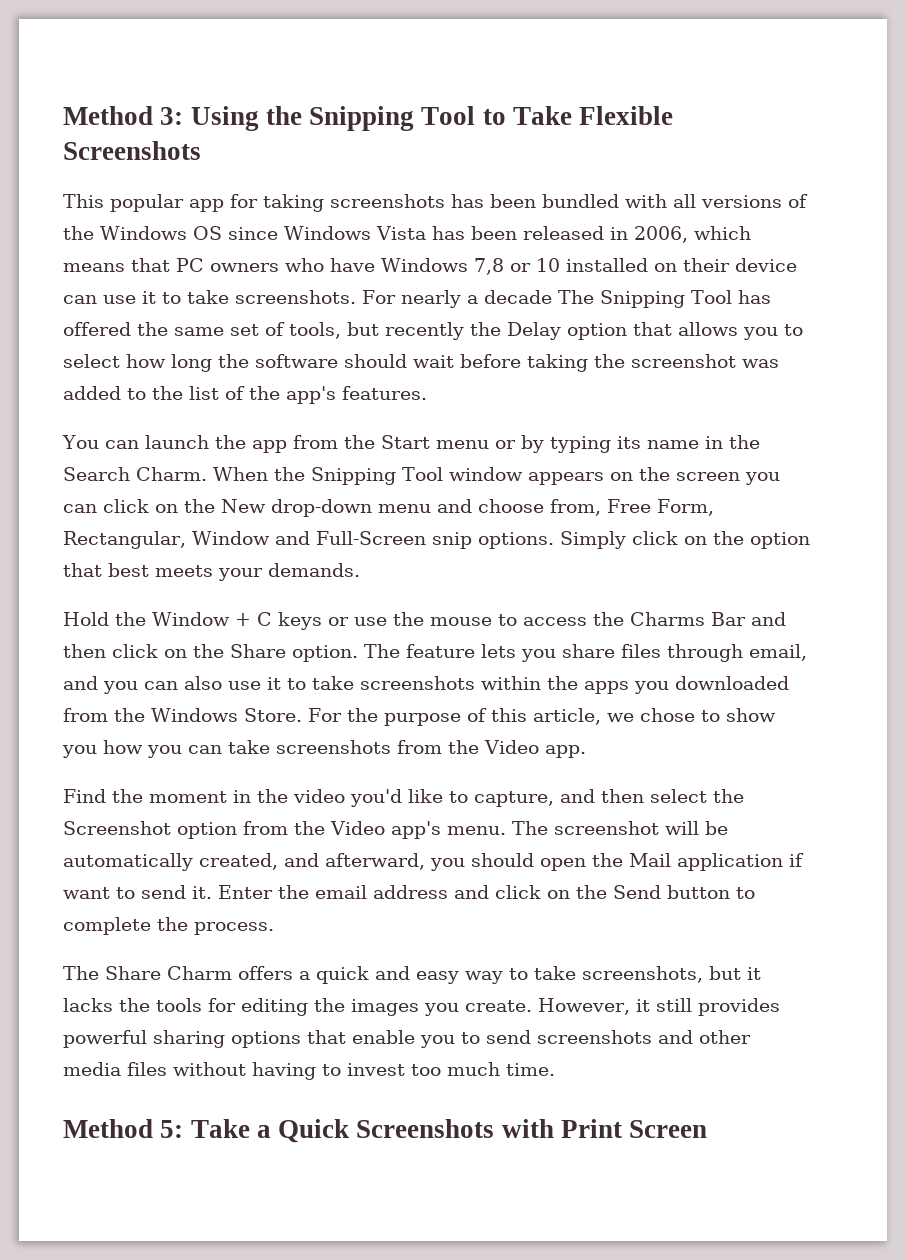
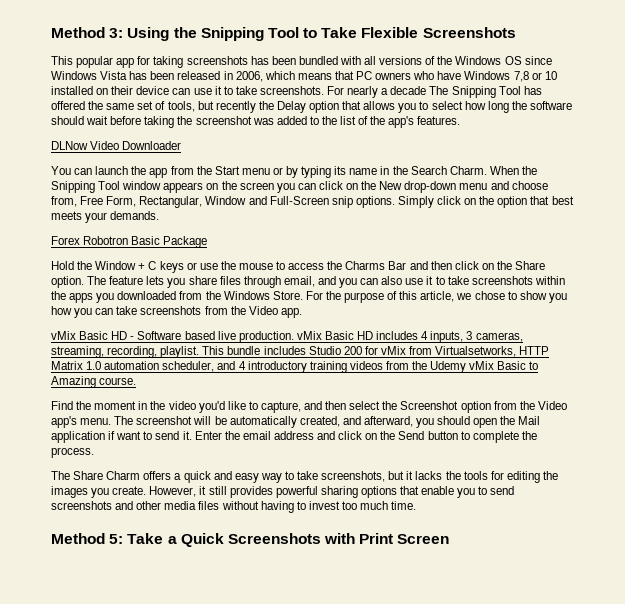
+ DLNow Video Downloader
+ Forex Robotron Basic Package
+ vMix Basic HD - Software based live production. vMix Basic HD includes 4 inputs, 3 cameras, streaming, recording, playlist. This bundle includes Studio 200 for vMix from Virtualsetworks, HTTP Matrix 1.0 automation scheduler, and 4 introductory training videos from the Udemy vMix Basic to Amazing course.

